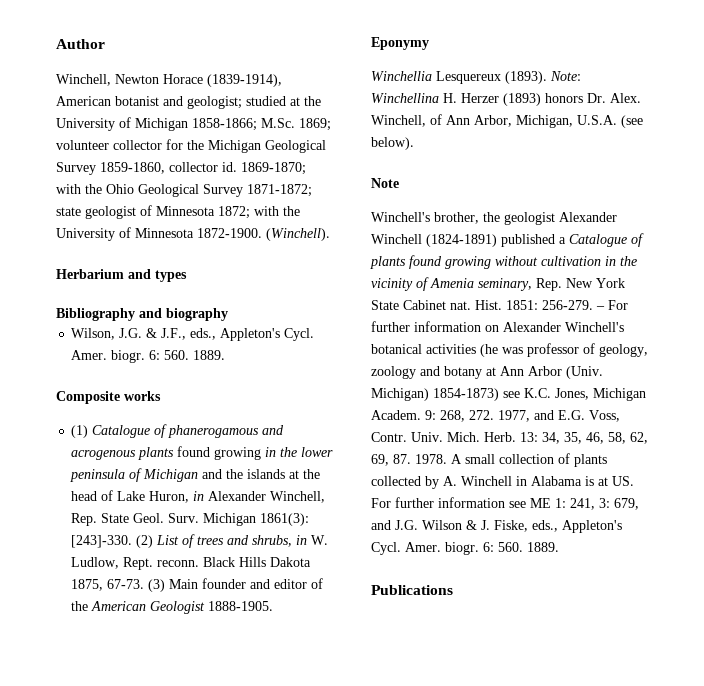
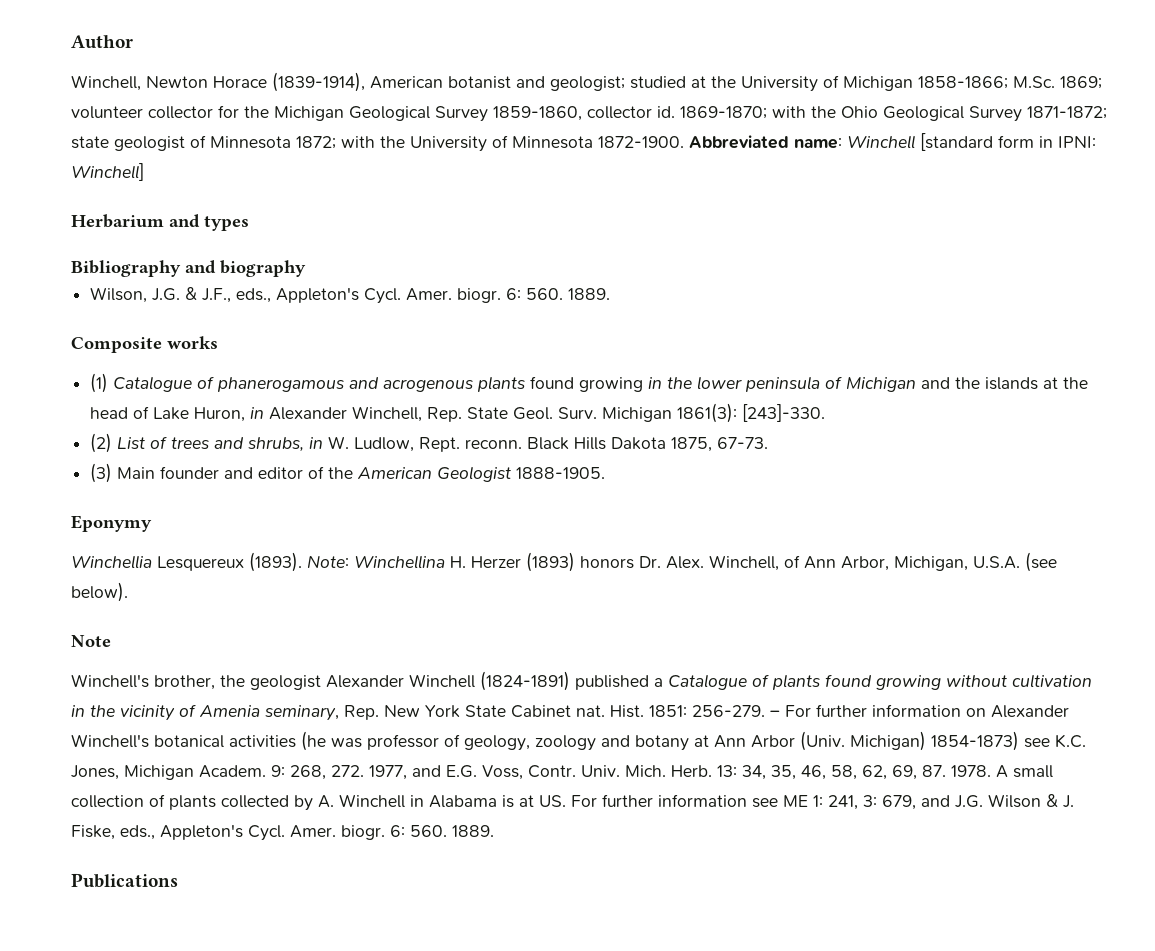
- (Winchell).
+ Abbreviated name: Winchell [standard form in IPNI: Winchell]
- Michigan 1861(3): [243]-330. (2) List of trees and shrubs, in W. Ludlow, Rept. reconn.
+ Michigan 1861(3): [243]-330.
+ (2) List of trees and shrubs, in W. Ludlow, Rept. reconn.
- Black Hills Dakota 1875, 67-73. (3) Main founder and editor of the American Geologist 1888-1905.
+ Black Hills Dakota 1875, 67-73.
+ (3) Main founder and editor of the American Geologist 1888-1905.

